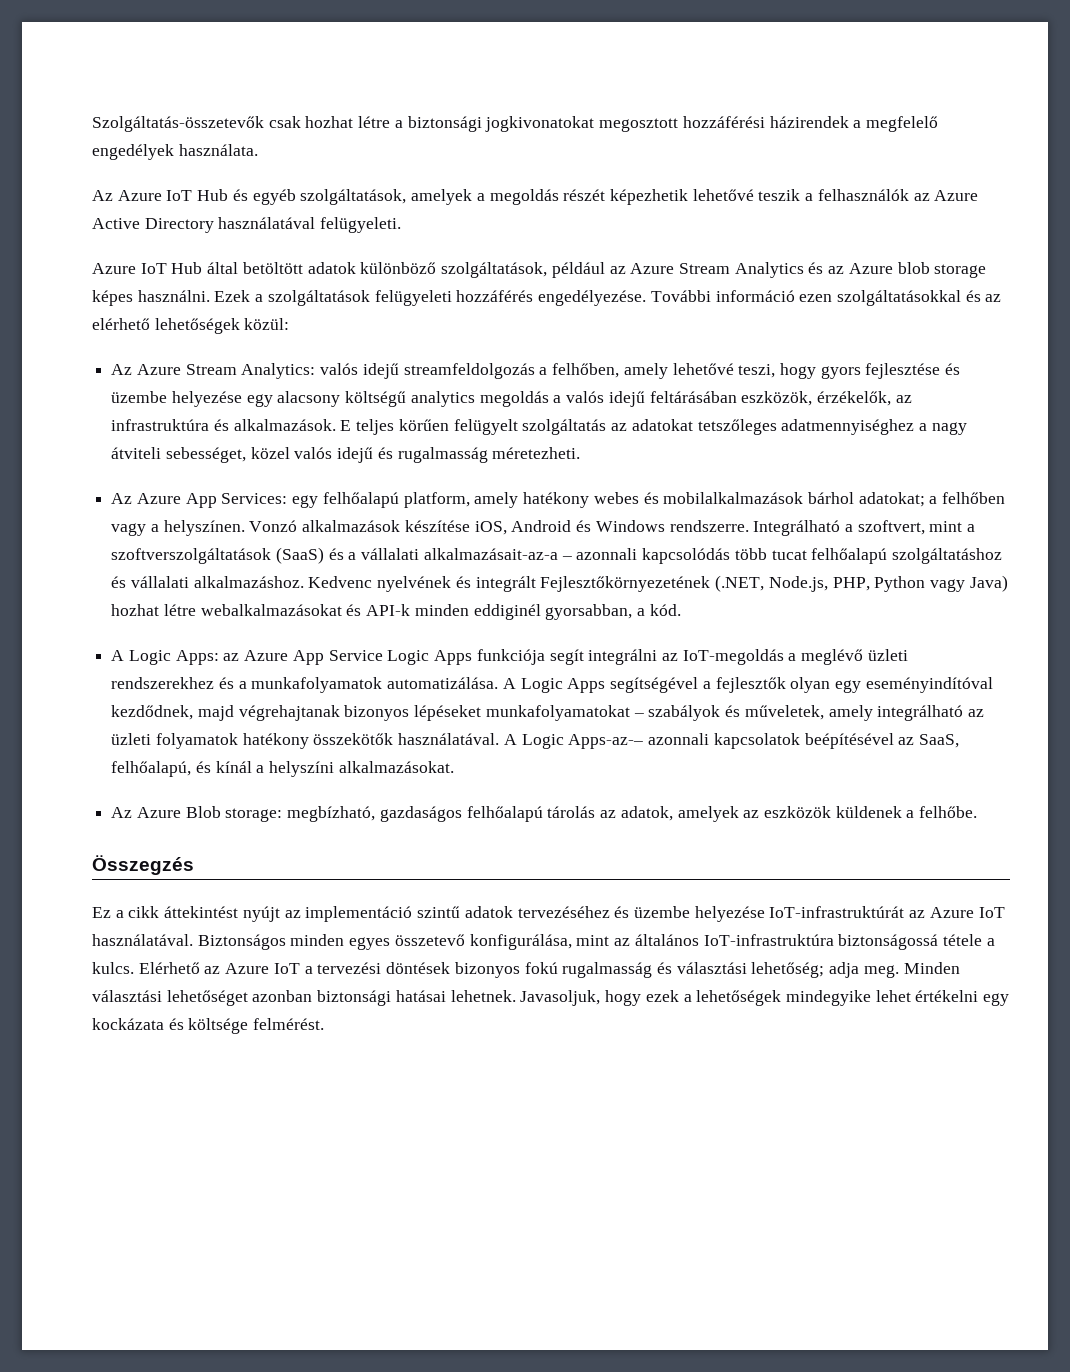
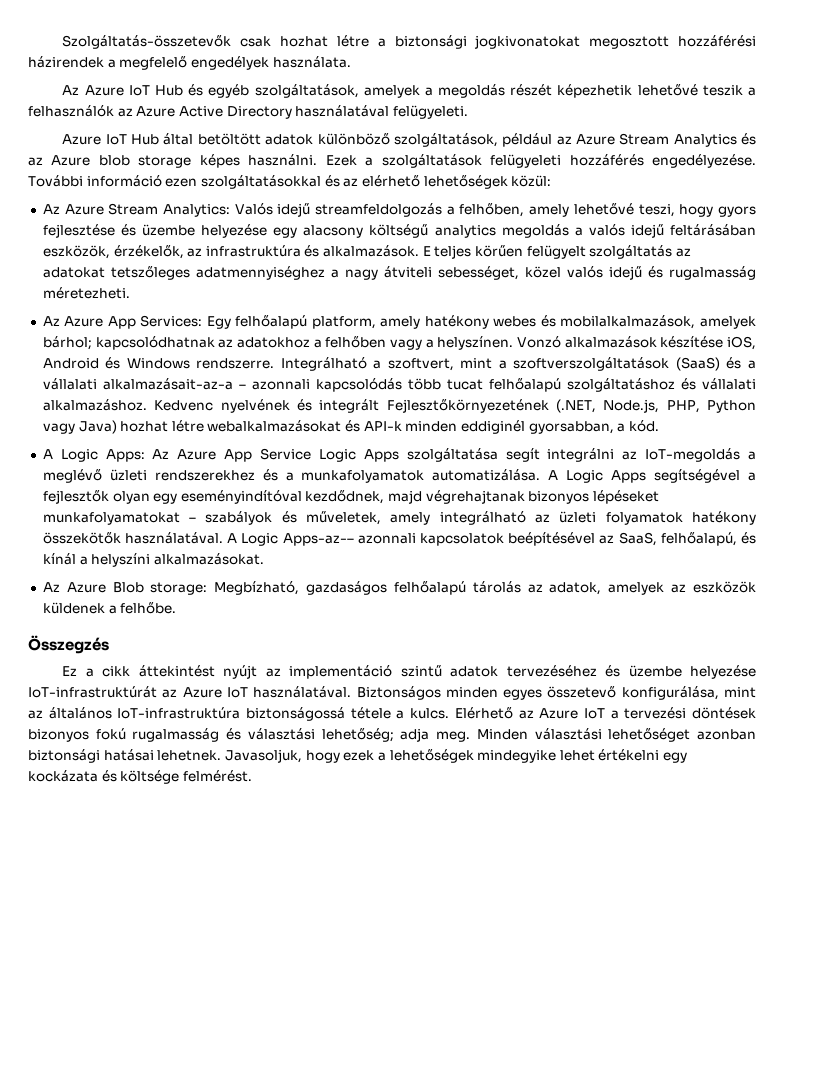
- Az Azure Stream Analytics: valós idejű streamfeldolgozás a felhőben, amely lehetővé teszi, hogy gyors fejlesztése és üzembe helyezése egy alacsony költségű analytics megoldás a valós idejű feltárásában eszközök, érzékelők, az infrastruktúra és alkalmazások.
+ Az Azure Stream Analytics: Valós idejű streamfeldolgozás a felhőben, amely lehetővé teszi, hogy gyors fejlesztése és üzembe helyezése egy alacsony költségű analytics megoldás a valós idejű feltárásában eszközök, érzékelők, az infrastruktúra és alkalmazások.
- Az Azure App Services: egy felhőalapú platform, amely hatékony webes és mobilalkalmazások bárhol adatokat; a felhőben vagy a helyszínen.
+ Az Azure App Services: Egy felhőalapú platform, amely hatékony webes és mobilalkalmazások, amelyek bárhol; kapcsolódhatnak az adatokhoz a felhőben vagy a helyszínen.
- A Logic Apps: az Azure App Service Logic Apps funkciója segít integrálni az IoT-megoldás a meglévő üzleti rendszerekhez és a munkafolyamatok automatizálása.
+ A Logic Apps: Az Azure App Service Logic Apps szolgáltatása segít integrálni az IoT-megoldás a meglévő üzleti rendszerekhez és a munkafolyamatok automatizálása.
- Az Azure Blob storage: megbízható, gazdaságos felhőalapú tárolás az adatok, amelyek az eszközök küldenek a felhőbe.
+ Az Azure Blob storage: Megbízható, gazdaságos felhőalapú tárolás az adatok, amelyek az eszközök küldenek a felhőbe.

